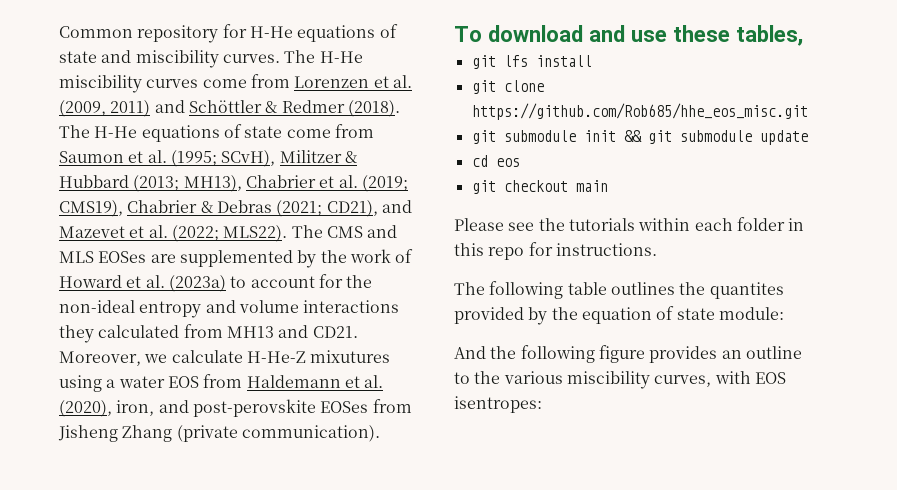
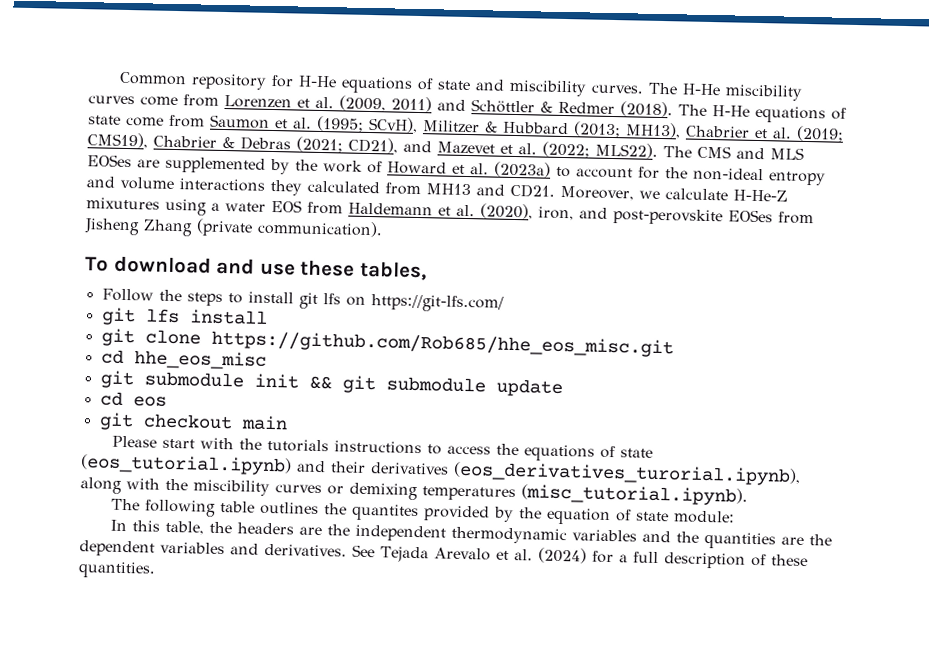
+ Follow the steps to install git lfs on https://git-lfs.com/
+ cd hhe_eos_misc
- Please see the tutorials within each folder in this repo for instructions.
+ Please start with the tutorials instructions to access the equations of state (eos_tutorial.ipynb) and their derivatives (eos_derivatives_turorial.ipynb), along with the miscibility curves or demixing temperatures (misc_tutorial.ipynb).
- And the following figure provides an outline to the various miscibility curves, with EOS isentropes:
+ In this table, the headers are the independent thermodynamic variables and the quantities are the dependent variables and derivatives. See Tejada Arevalo et al. (2024) for a full description of these quantities.

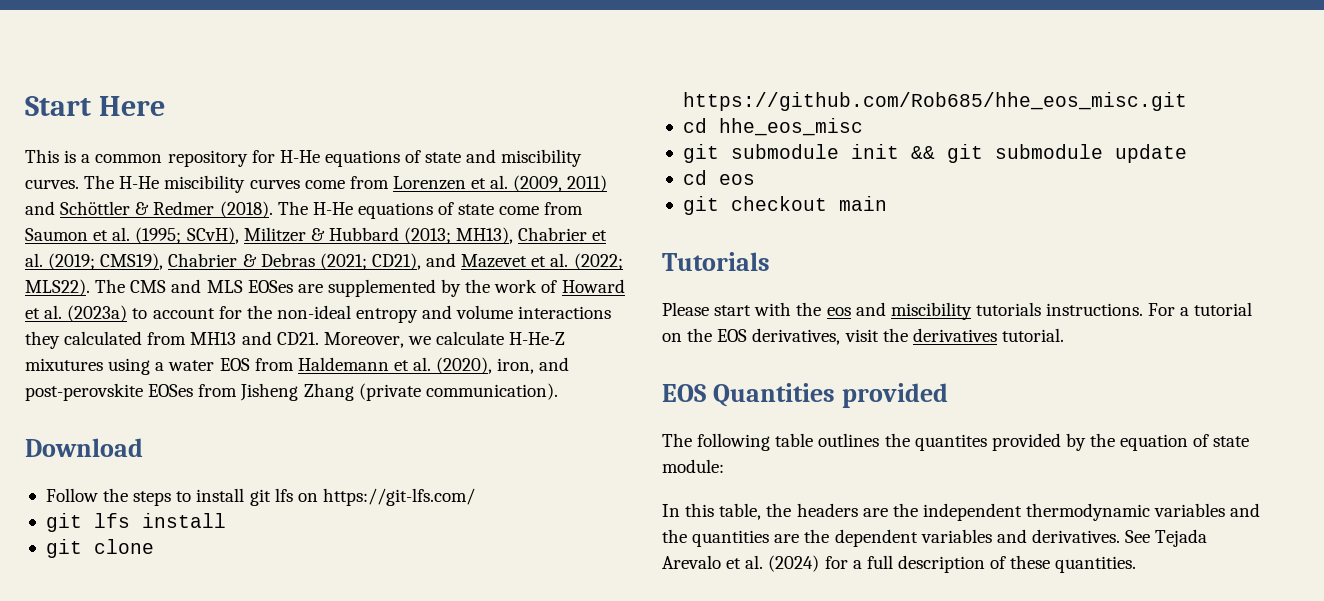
- Common repository for H-He equations of state and miscibility curves.
+ Start Here
+ This is a common repository for H-He equations of state and miscibility curves.
- To download and use these tables,
+ Download
+ Tutorials
- Please start with the tutorials instructions to access the equations of state (eos_tutorial.ipynb) and their derivatives (eos_derivatives_turorial.ipynb), along with the miscibility curves or demixing temperatures (misc_tutorial.ipynb).
+ Please start with the eos and miscibility tutorials instructions. For a tutorial on the EOS derivatives, visit the derivatives tutorial.
+ EOS Quantities provided

